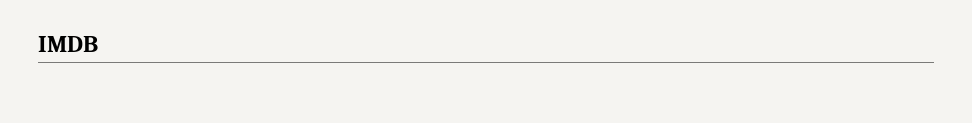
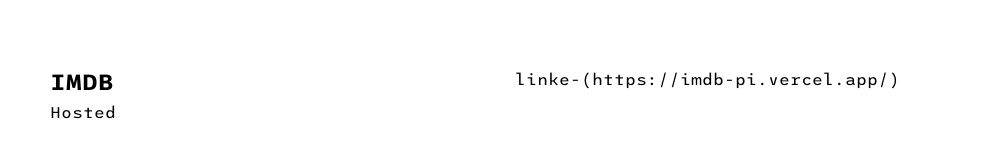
+ Hosted linke-(https://imdb-pi.vercel.app/)

